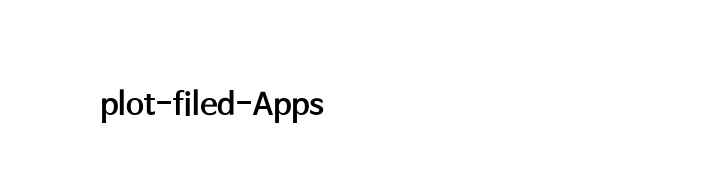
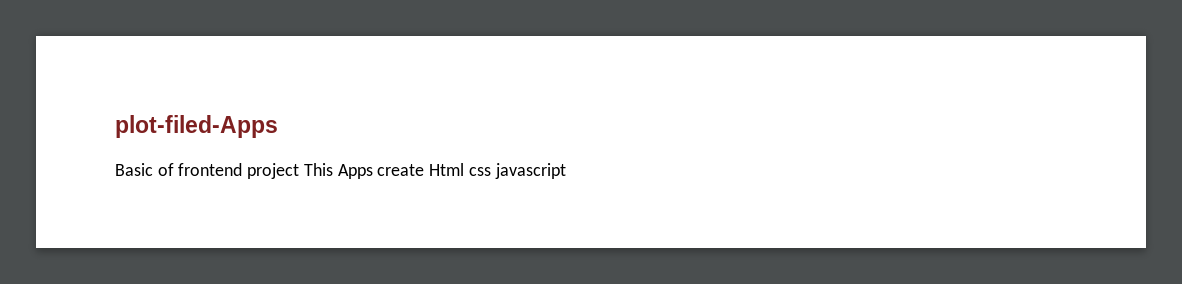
+ Basic of frontend project This Apps create Html css javascript

